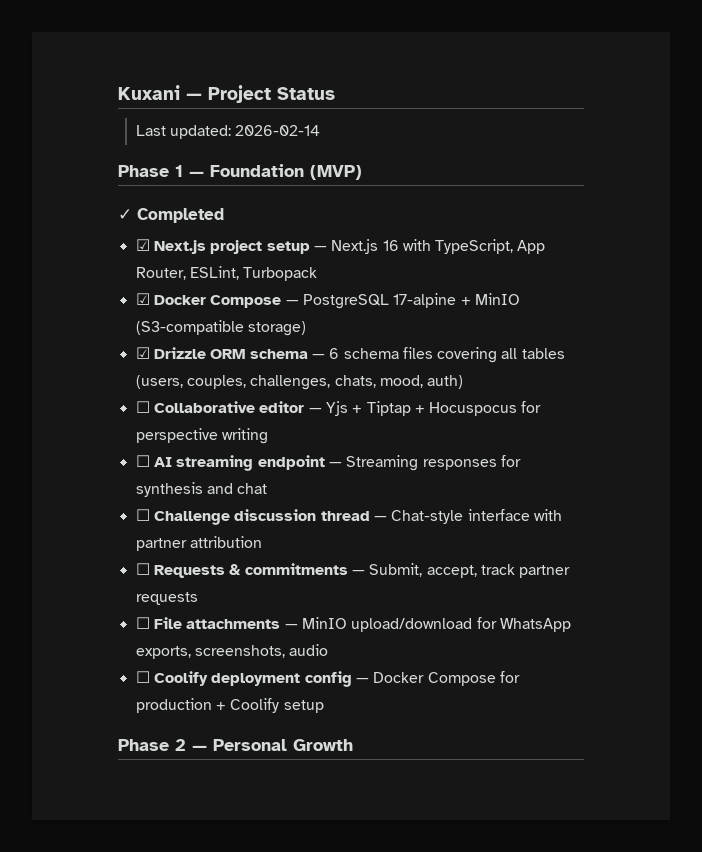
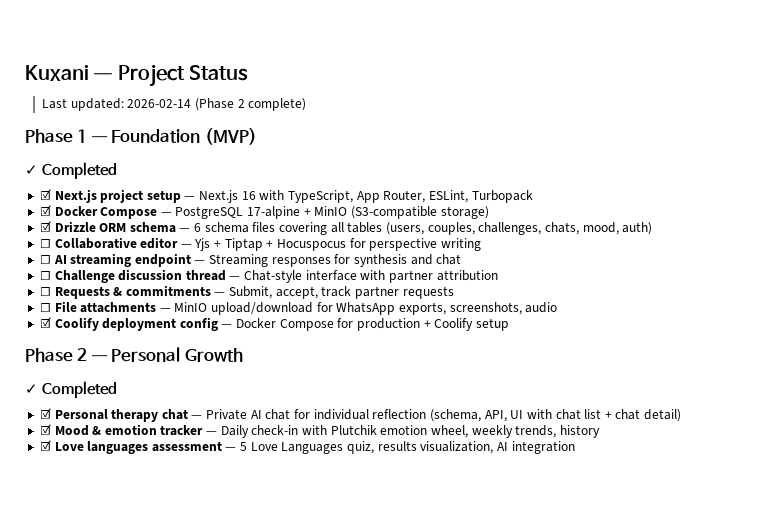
- Last updated: 2026-02-14
+ Last updated: 2026-02-14 (Phase 2 complete)
- ☐ Coolify deployment config — Docker Compose for production + Coolify setup
+ ☑ Coolify deployment config — Docker Compose for production + Coolify setup
  Phase 2 — Personal Growth
+ ✓ Completed
+ ☑ Personal therapy chat — Private AI chat for individual reflection (schema, API, UI with chat list + chat detail)
+ ☑ Mood & emotion tracker — Daily check-in with Plutchik emotion wheel, weekly trends, history
+ ☑ Love languages assessment — 5 Love Languages quiz, results visualization, AI integration

